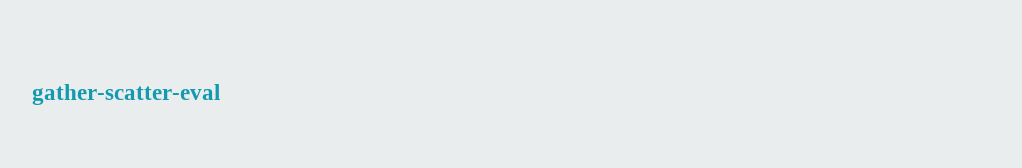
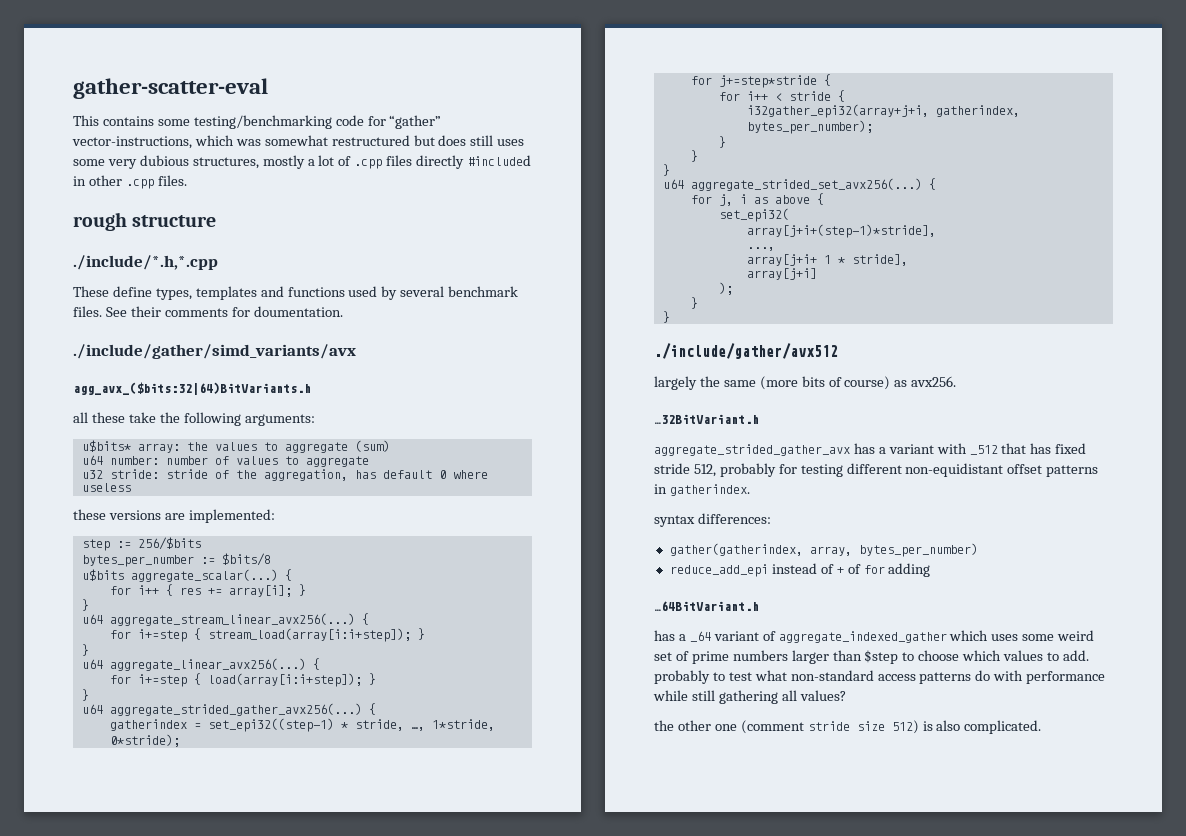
+ This contains some testing/benchmarking code for “gather” vector-instructions, which was somewhat restructured but does still uses some very dubious structures, mostly a lot of .cpp files directly #included in other .cpp files.
+ rough structure
+ ./include/*.h,*.cpp
+ These define types, templates and functions used by several benchmark files. See their comments for doumentation.
+ ./include/gather/simd_variants/avx
+ agg_avx_($bits:32|64)BitVariants.h
+ all these take the following arguments:
+ u$bits* array: the values to aggregate (sum)
+ u64 number: number of values to aggregate
+ u32 stride: stride of the aggregation, has default 0 where useless
+ these versions are implemented:
+ step := 256/$bits
+ bytes_per_number := $bits/8
+ u$bits aggregate_scalar(...) {
+ for i++ { res += array[i]; }
+ }
+ u64 aggregate_stream_linear_avx256(...) {
+ for i+=step { stream_load(array[i:i+step]); }
+ }
+ u64 aggregate_linear_avx256(...) {
+ for i+=step { load(array[i:i+step]); }
+ }
+ u64 aggregate_strided_gather_avx256(...) {
+ gatherindex = set_epi32((step-1) * stride, …, 1*stride, 0*stride);
+ for j+=step*stride {
+ for i++ < stride {
+ i32gather_epi32(array+j+i, gatherindex, bytes_per_number);
+ }
+ }
+ }
+ u64 aggregate_strided_set_avx256(...) {
+ for j, i as above {
+ set_epi32(
+ array[j+i+(step-1)*stride],
+ ...,
+ array[j+i+ 1 * stride],
+ array[j+i]
+ );
+ }
+ }
+ ./include/gather/avx512
+ largely the same (more bits of course) as avx256.
+ …32BitVariant.h
+ aggregate_strided_gather_avx has a variant with _512 that has fixed stride 512, probably for testing different non-equidistant offset patterns in gatherindex.
+ syntax differences:
+ gather(gatherindex, array, bytes_per_number)
+ reduce_add_epi instead of + of for adding
+ …64BitVariant.h
+ has a _64 variant of aggregate_indexed_gather which uses some weird set of prime numbers larger than $step to choose which values to add. probably to test what non-standard access patterns do with performance while still gathering all values?
+ the other one (comment stride size 512) is also complicated.

